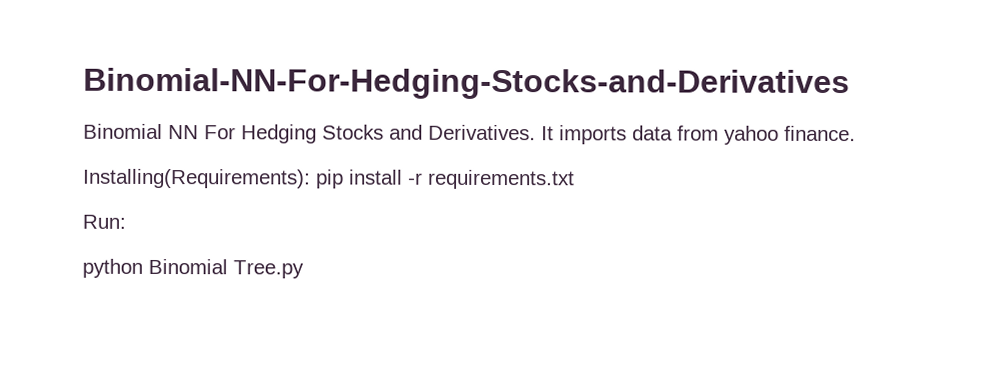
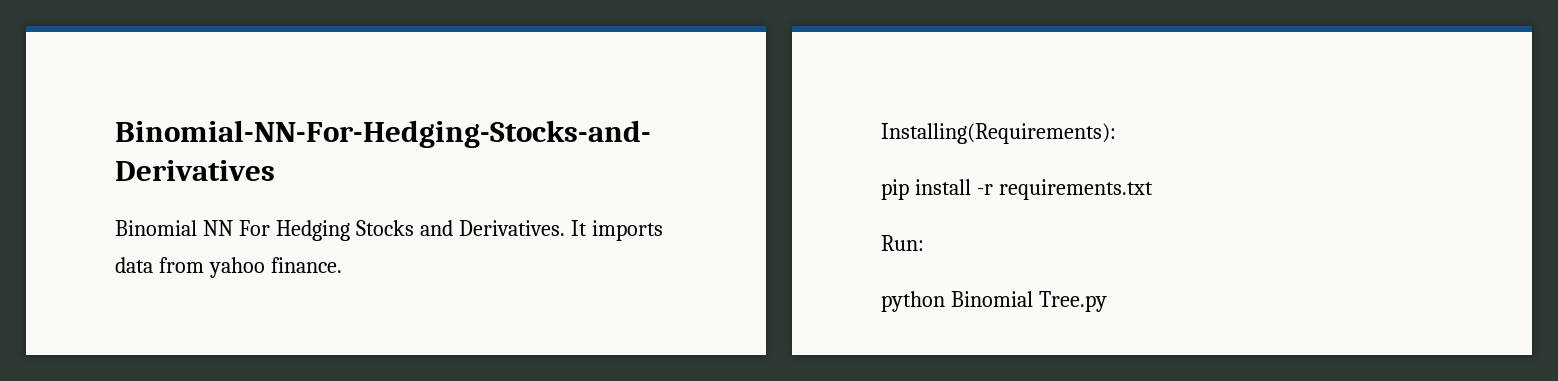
- Installing(Requirements): pip install -r requirements.txt
+ Installing(Requirements):
+ pip install -r requirements.txt

